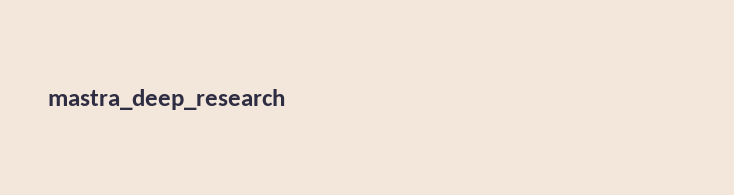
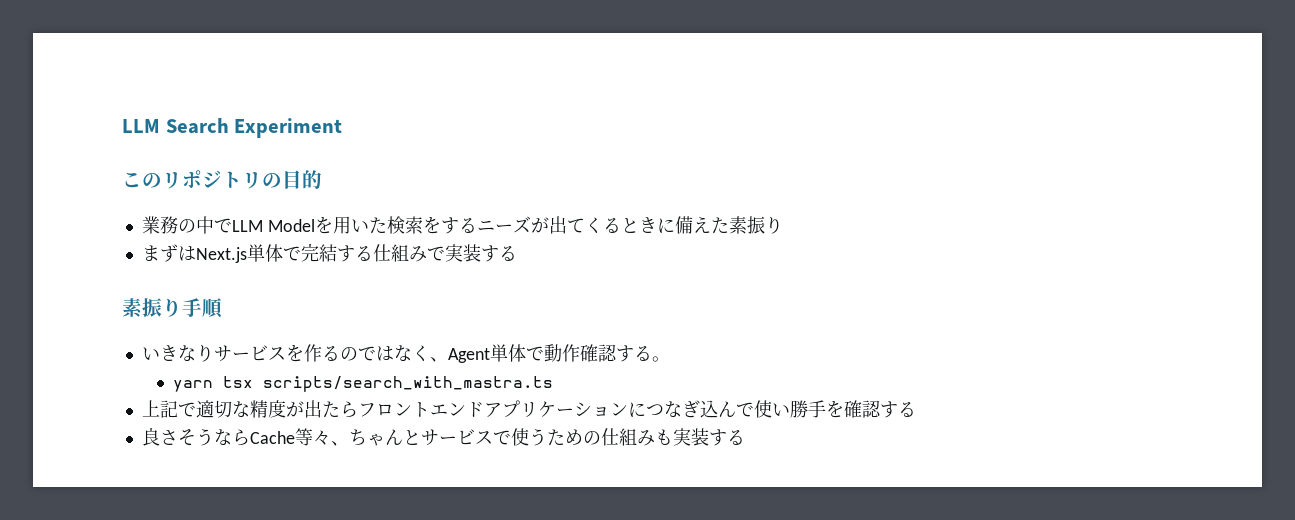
- mastra_deep_research
+ LLM Search Experiment
+ このリポジトリの目的
+ 業務の中でLLM Modelを用いた検索をするニーズが出てくるときに備えた素振り
+ まずはNext.js単体で完結する仕組みで実装する
+ 素振り手順
+ いきなりサービスを作るのではなく、Agent単体で動作確認する。
+ yarn tsx scripts/search_with_mastra.ts
+ 上記で適切な精度が出たらフロントエンドアプリケーションにつなぎ込んで使い勝手を確認する
+ 良さそうならCache等々、ちゃんとサービスで使うための仕組みも実装する

